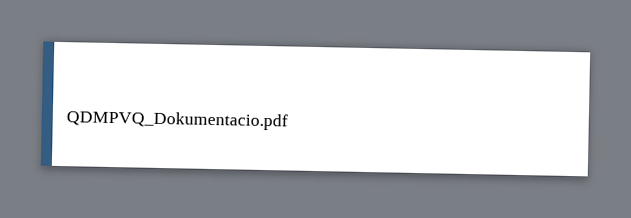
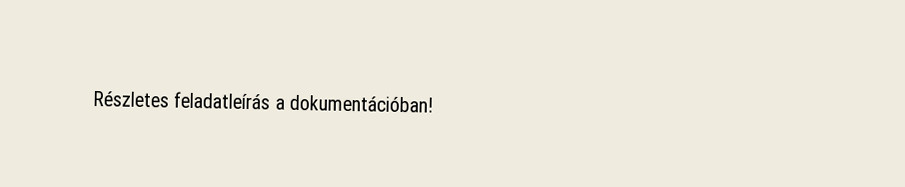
- QDMPVQ_Dokumentacio.pdf
+ Részletes feladatleírás a dokumentációban!

